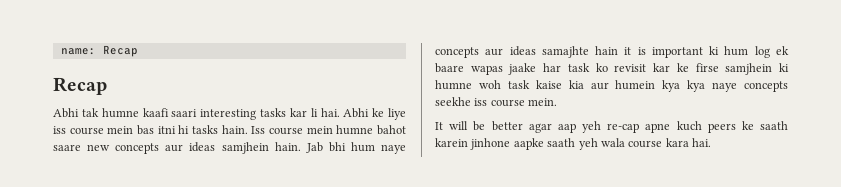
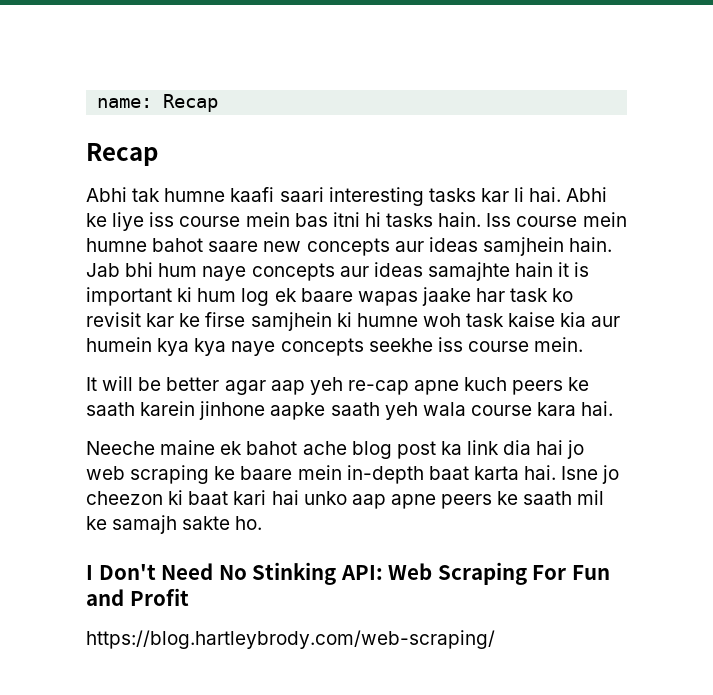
+ Neeche maine ek bahot ache blog post ka link dia hai jo web scraping ke baare mein in-depth baat karta hai. Isne jo cheezon ki baat kari hai unko aap apne peers ke saath mil ke samajh sakte ho.
+ I Don't Need No Stinking API: Web Scraping For Fun and Profit
+ https://blog.hartleybrody.com/web-scraping/

